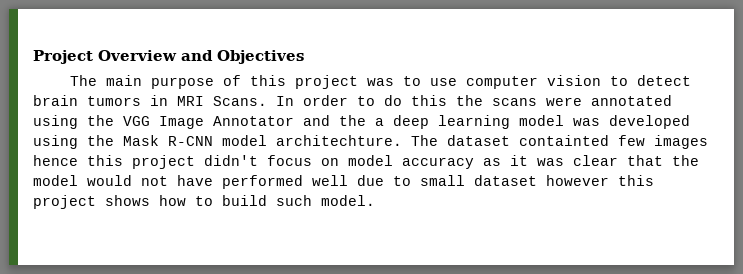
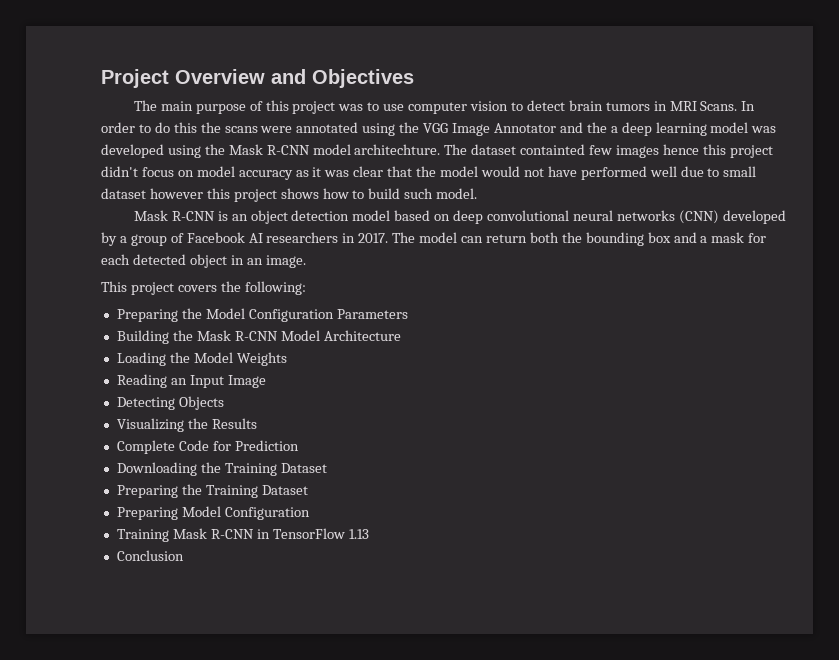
+ Mask R-CNN is an object detection model based on deep convolutional neural networks (CNN) developed by a group of Facebook AI researchers in 2017. The model can return both the bounding box and a mask for each detected object in an image.
+ This project covers the following:
+ Preparing the Model Configuration Parameters
+ Building the Mask R-CNN Model Architecture
+ Loading the Model Weights
+ Reading an Input Image
+ Detecting Objects
+ Visualizing the Results
+ Complete Code for Prediction
+ Downloading the Training Dataset
+ Preparing the Training Dataset
+ Preparing Model Configuration
+ Training Mask R-CNN in TensorFlow 1.13
+ Conclusion

